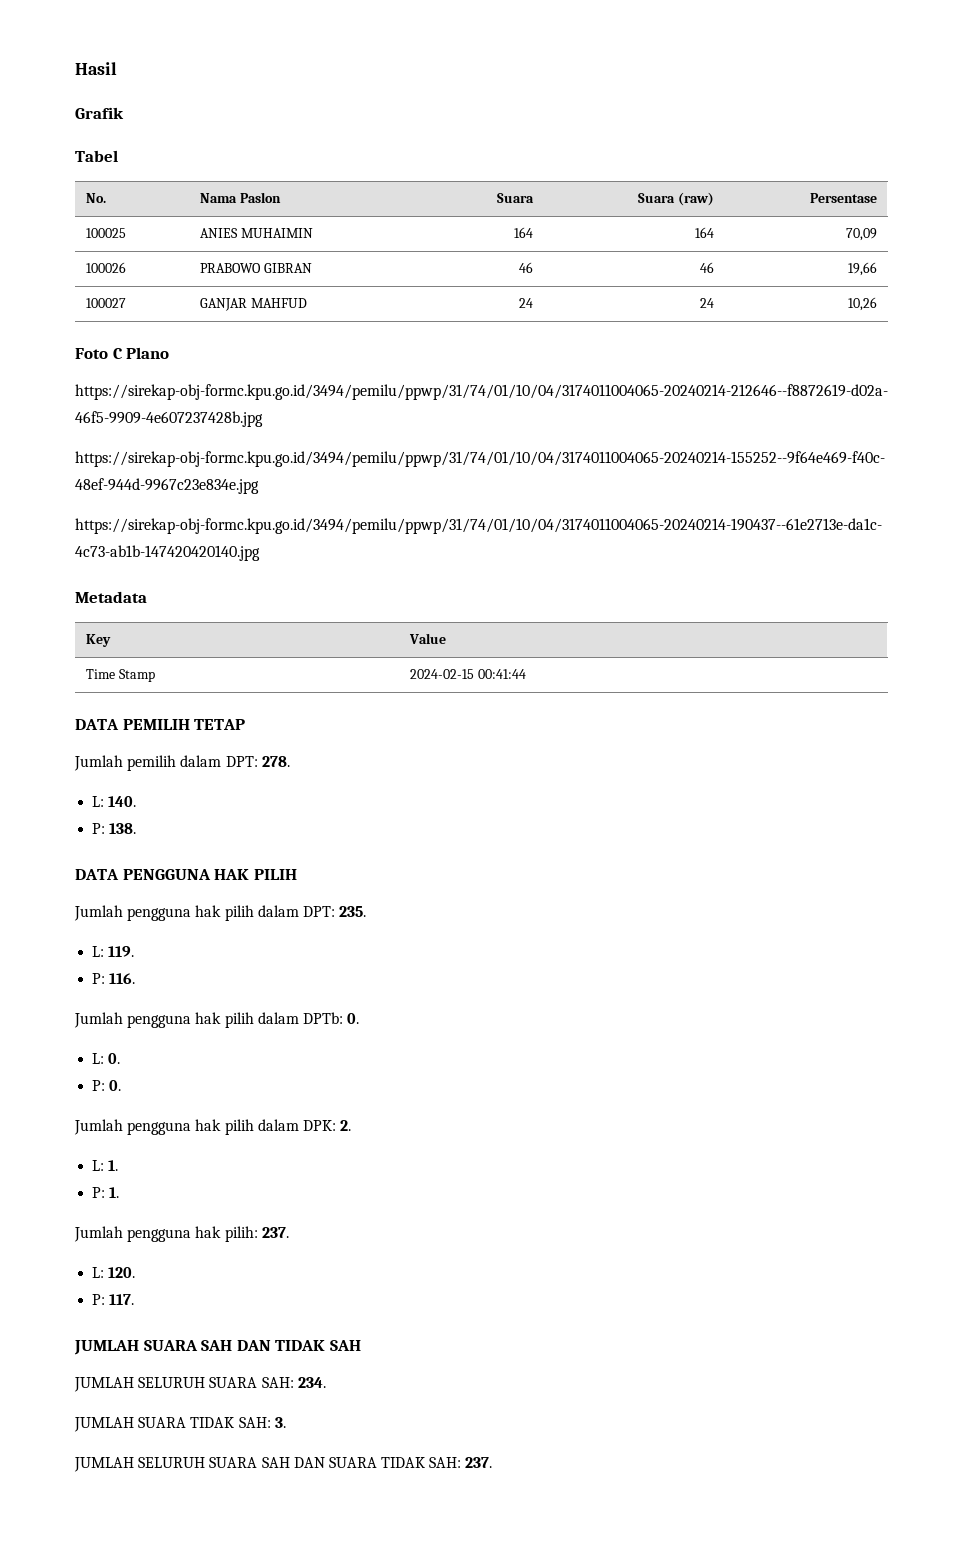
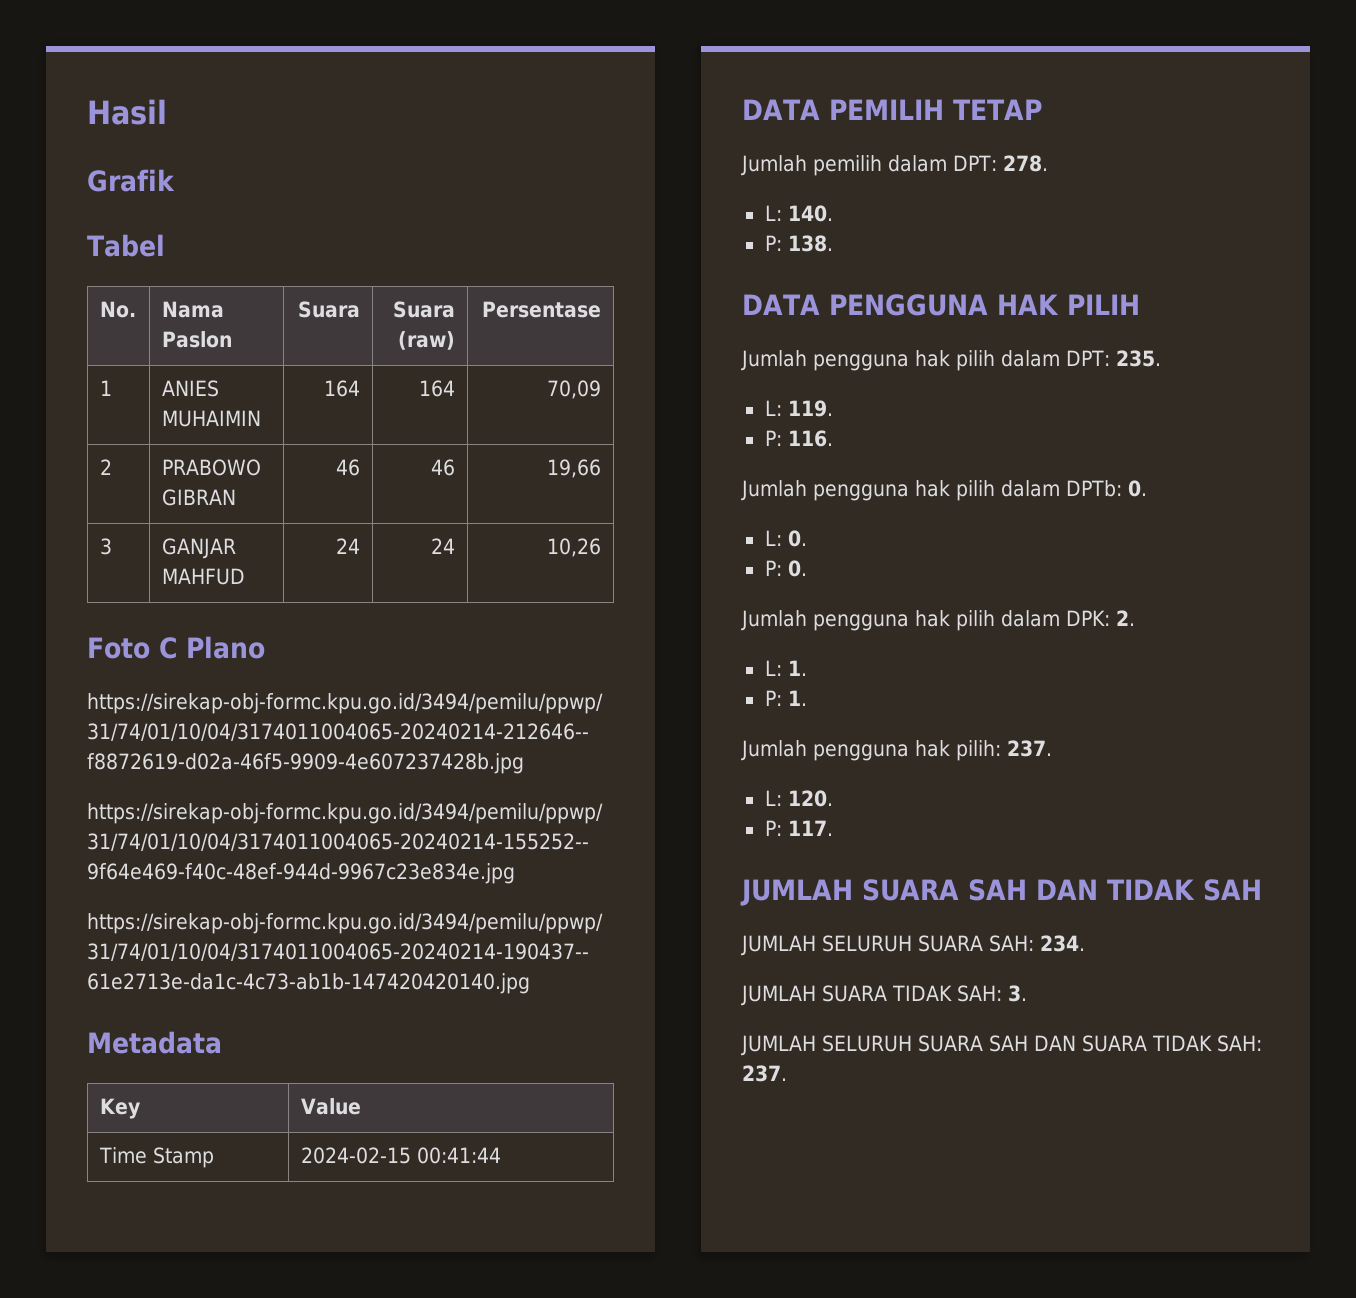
- 100025 | ANIES MUHAIMIN | 164 | 164 | 70,09
+ 1 | ANIES MUHAIMIN | 164 | 164 | 70,09
- 100026 | PRABOWO GIBRAN | 46 | 46 | 19,66
+ 2 | PRABOWO GIBRAN | 46 | 46 | 19,66
- 100027 | GANJAR MAHFUD | 24 | 24 | 10,26
+ 3 | GANJAR MAHFUD | 24 | 24 | 10,26

